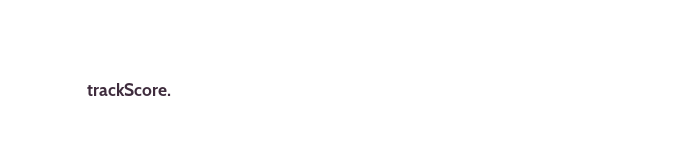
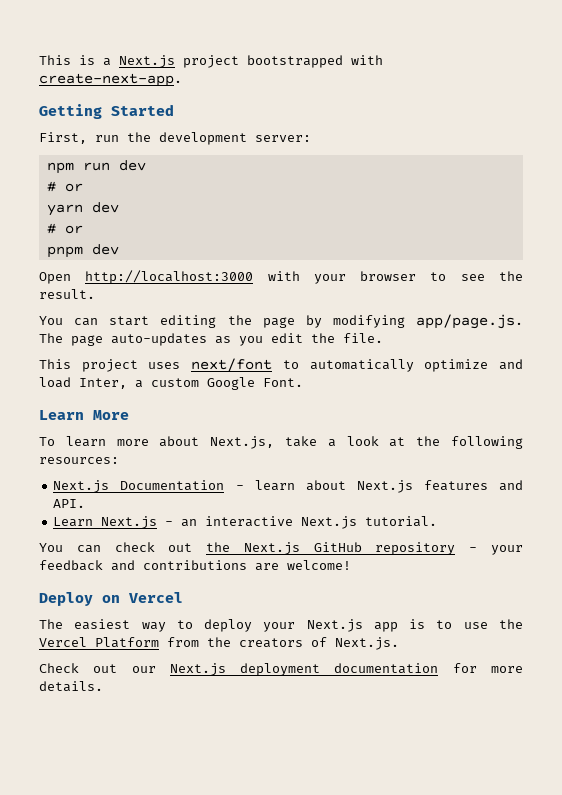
- trackScore.
+ This is a Next.js project bootstrapped with create-next-app.
+ Getting Started
+ First, run the development server:
+ npm run dev
+ # or
+ yarn dev
+ # or
+ pnpm dev
+ Open http://localhost:3000 with your browser to see the result.
+ You can start editing the page by modifying app/page.js. The page auto-updates as you edit the file.
+ This project uses next/font to automatically optimize and load Inter, a custom Google Font.
+ Learn More
+ To learn more about Next.js, take a look at the following resources:
+ Next.js Documentation - learn about Next.js features and API.
+ Learn Next.js - an interactive Next.js tutorial.
+ You can check out the Next.js GitHub repository - your feedback and contributions are welcome!
+ Deploy on Vercel
+ The easiest way to deploy your Next.js app is to use the Vercel Platform from the creators of Next.js.
+ Check out our Next.js deployment documentation for more details.

